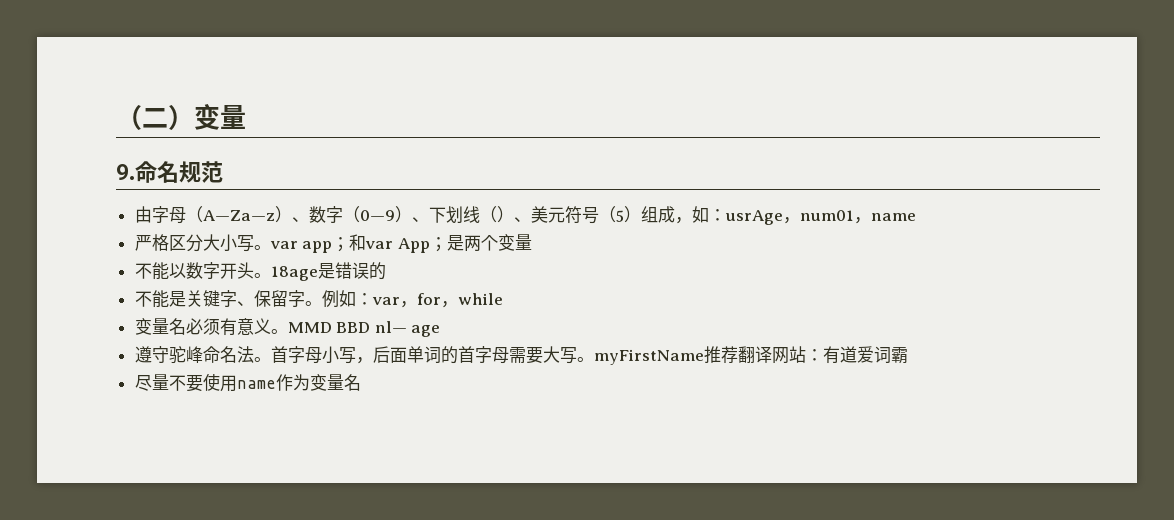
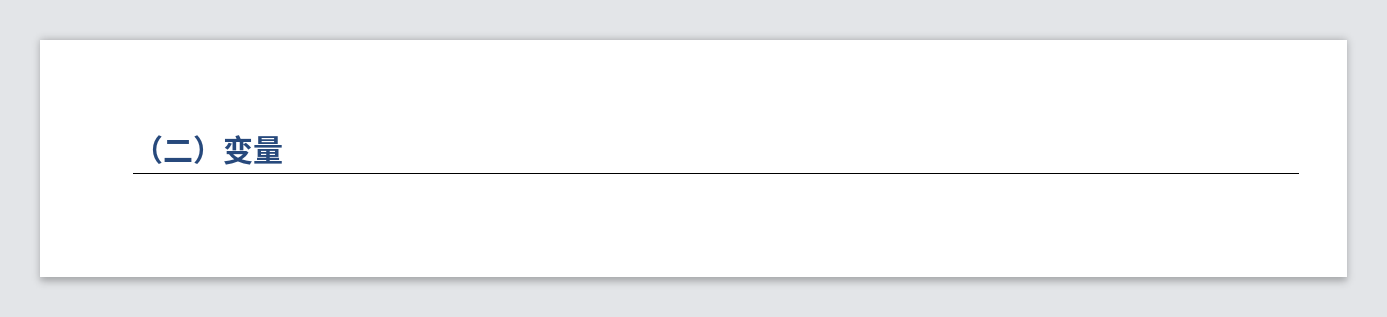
- 9.命名规范
- 由字母（A—Za—z）、数字（0—9）、下划线（）、美元符号（5）组成，如：usrAge，num01，name
- 严格区分大小写。var app；和var App；是两个变量
- 不能以数字开头。18age是错误的
- 不能是关键字、保留字。例如：var，for，while
- 变量名必须有意义。MMD BBD nl— age
- 遵守驼峰命名法。首字母小写，后面单词的首字母需要大写。myFirstName推荐翻译网站：有道爱词霸
- 尽量不要使用name作为变量名

